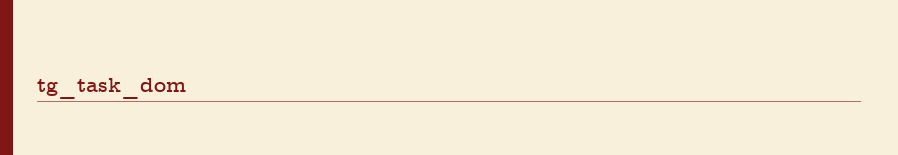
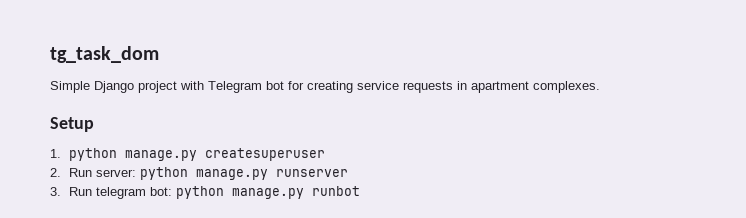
+ Simple Django project with Telegram bot for creating service requests in apartment complexes.
+ Setup
+ 1. python manage.py createsuperuser
+ 2. Run server: python manage.py runserver
+ 3. Run telegram bot: python manage.py runbot

